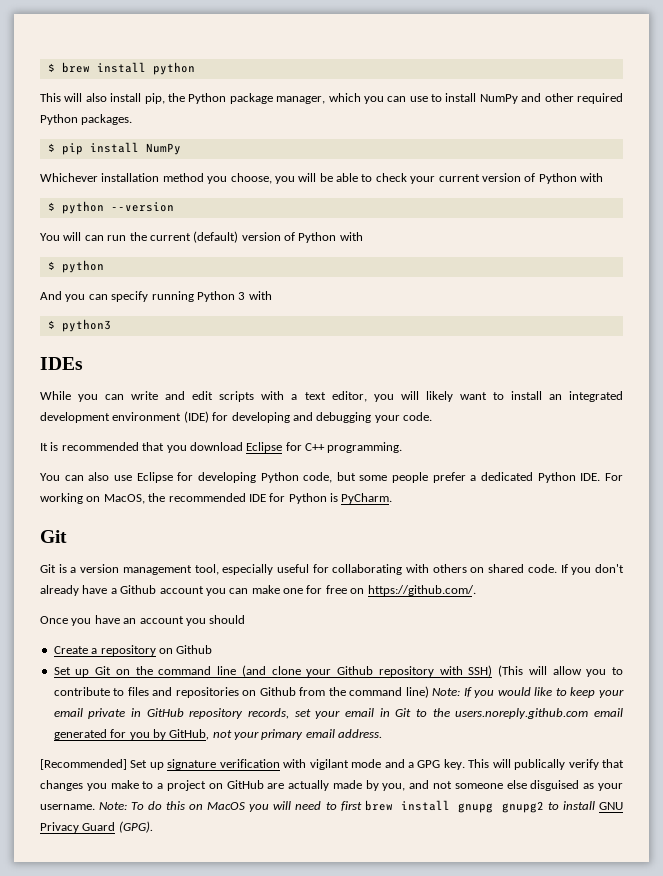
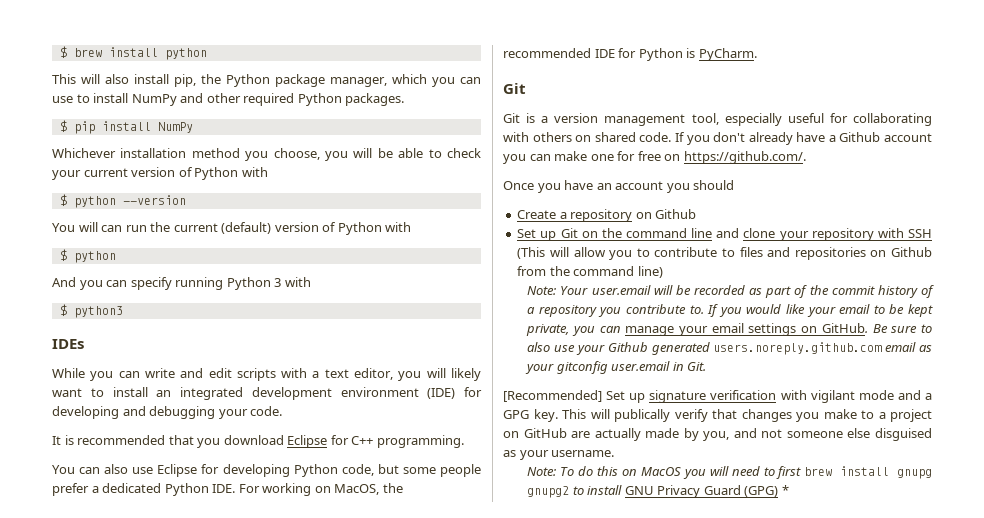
- Set up Git on the command line (and clone your Github repository with SSH) (This will allow you to contribute to files and repositories on Github from the command line) Note: If you would like to keep your email private in GitHub repository records, set your email in Git to the users.noreply.github.com email generated for you by GitHub, not your primary email address.
+ Set up Git on the command line and clone your repository with SSH (This will allow you to contribute to files and repositories on Github from the command line)
+ Note: Your user.email will be recorded as part of the commit history of a repository you contribute to. If you would like your email to be kept private, you can manage your email settings on GitHub. Be sure to also use your Github generated users.noreply.github.com email as your gitconfig user.email in Git.
- This will publically verify that changes you make to a project on GitHub are actually made by you, and not someone else disguised as your username. Note: To do this on MacOS you will need to first brew install gnupg gnupg2 to install GNU Privacy Guard (GPG).
+ This will publically verify that changes you make to a project on GitHub are actually made by you, and not someone else disguised as your username.
+ Note: To do this on MacOS you will need to first brew install gnupg gnupg2 to install GNU Privacy Guard (GPG) *

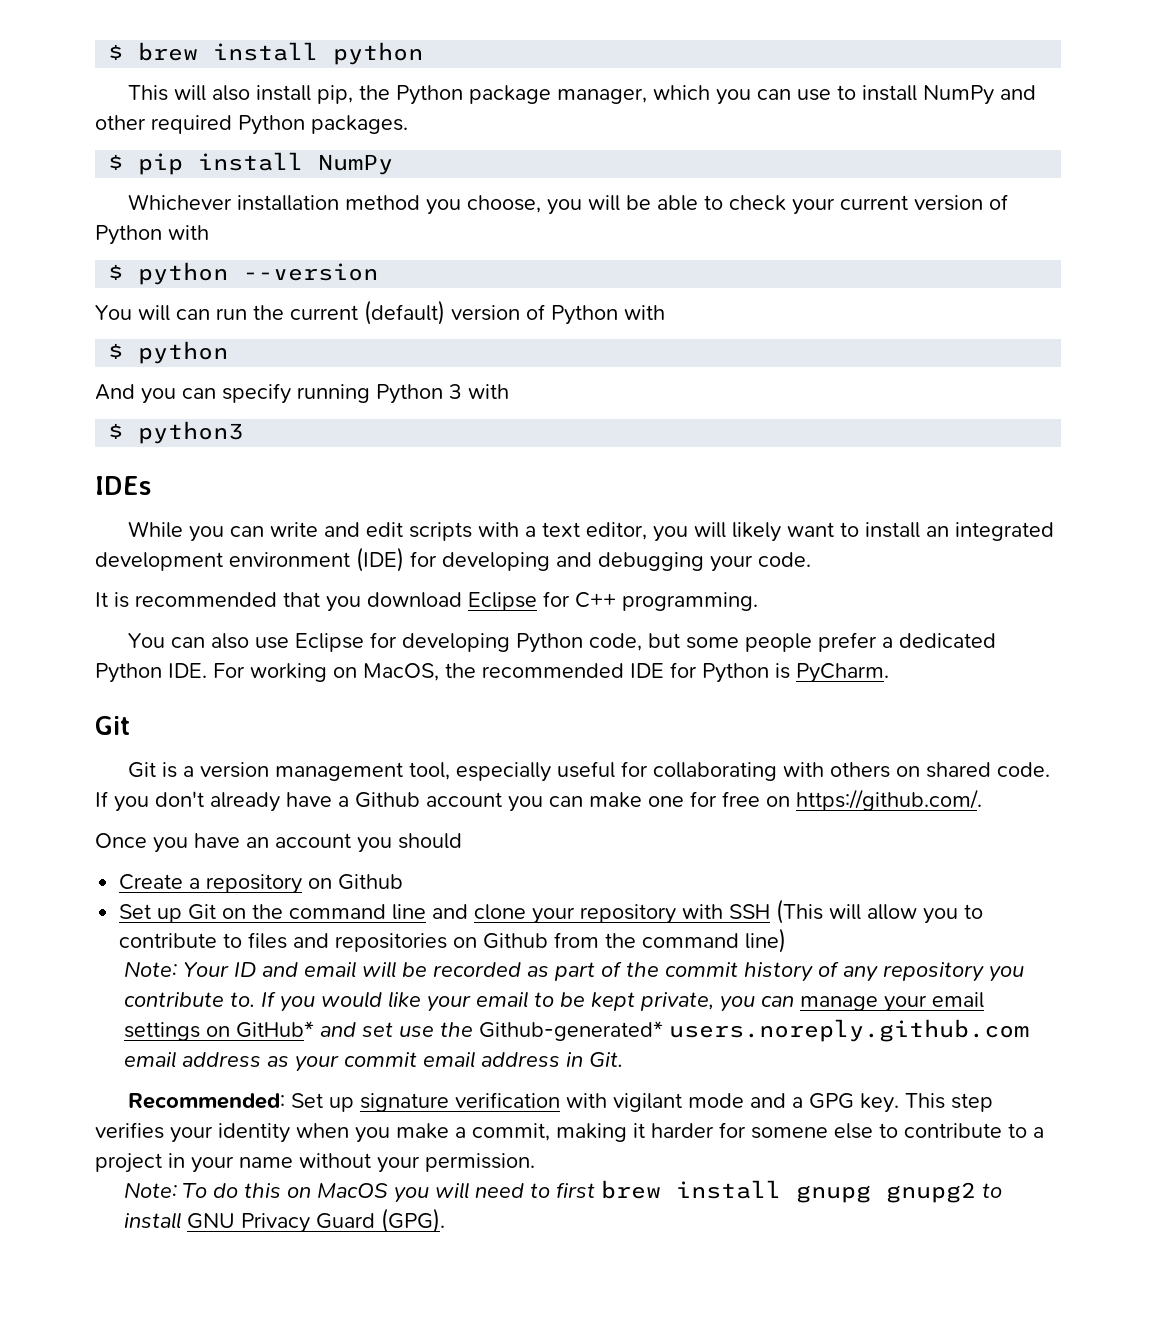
- Note: Your user.email will be recorded as part of the commit history of a repository you contribute to.
+ Note: Your ID and email will be recorded as part of the commit history of any repository you contribute to.
- If you would like your email to be kept private, you can manage your email settings on GitHub. Be sure to also use your Github generated users.noreply.github.com email as your gitconfig user.email in Git.
+ If you would like your email to be kept private, you can manage your email settings on GitHub* and set use the Github-generated* users.noreply.github.com email address as your commit email address in Git.
- [Recommended] Set up signature verification with vigilant mode and a GPG key.
+ Recommended: Set up signature verification with vigilant mode and a GPG key.
- This will publically verify that changes you make to a project on GitHub are actually made by you, and not someone else disguised as your username.
+ This step verifies your identity when you make a commit, making it harder for somene else to contribute to a project in your name without your permission.
- Note: To do this on MacOS you will need to first brew install gnupg gnupg2 to install GNU Privacy Guard (GPG) *
+ Note: To do this on MacOS you will need to first brew install gnupg gnupg2 to install GNU Privacy Guard (GPG).

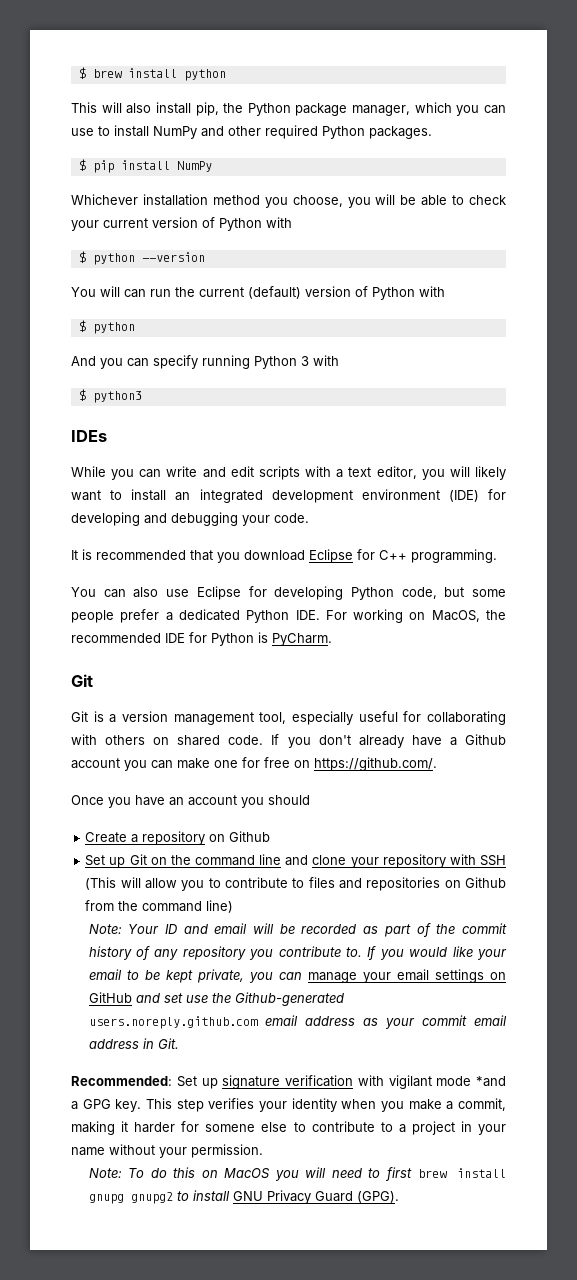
- If you would like your email to be kept private, you can manage your email settings on GitHub* and set use the Github-generated* users.noreply.github.com email address as your commit email address in Git.
+ If you would like your email to be kept private, you can manage your email settings on GitHub and set use the Github-generated users.noreply.github.com email address as your commit email address in Git.
- Recommended: Set up signature verification with vigilant mode and a GPG key.
+ Recommended: Set up signature verification with vigilant mode *and a GPG key.

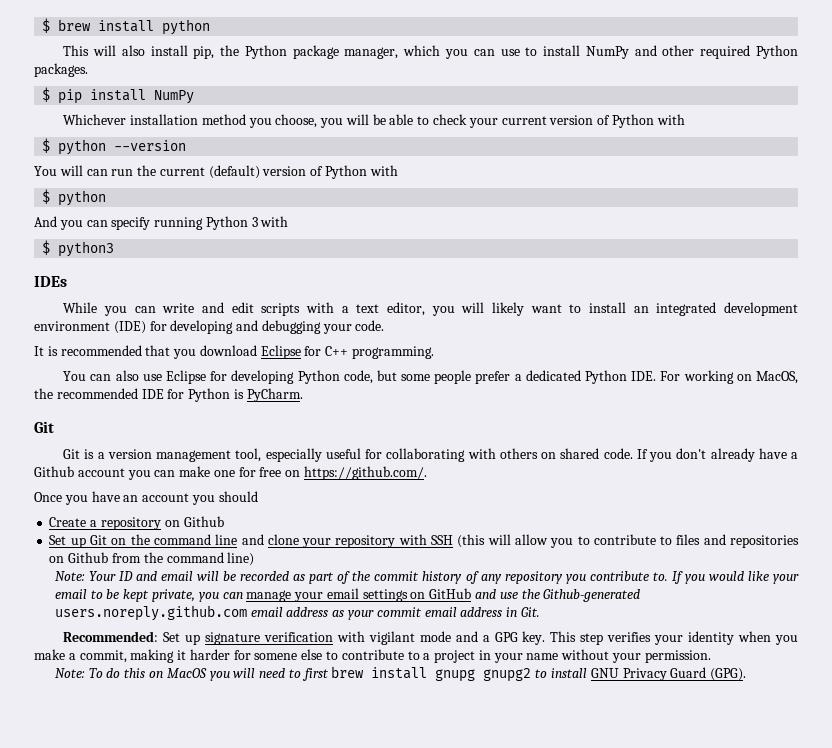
- Set up Git on the command line and clone your repository with SSH (This will allow you to contribute to files and repositories on Github from the command line)
+ Set up Git on the command line and clone your repository with SSH (this will allow you to contribute to files and repositories on Github from the command line)
- If you would like your email to be kept private, you can manage your email settings on GitHub and set use the Github-generated users.noreply.github.com email address as your commit email address in Git.
+ If you would like your email to be kept private, you can manage your email settings on GitHub and use the Github-generated users.noreply.github.com email address as your commit email address in Git.
- Recommended: Set up signature verification with vigilant mode *and a GPG key.
+ Recommended: Set up signature verification with vigilant mode and a GPG key.

